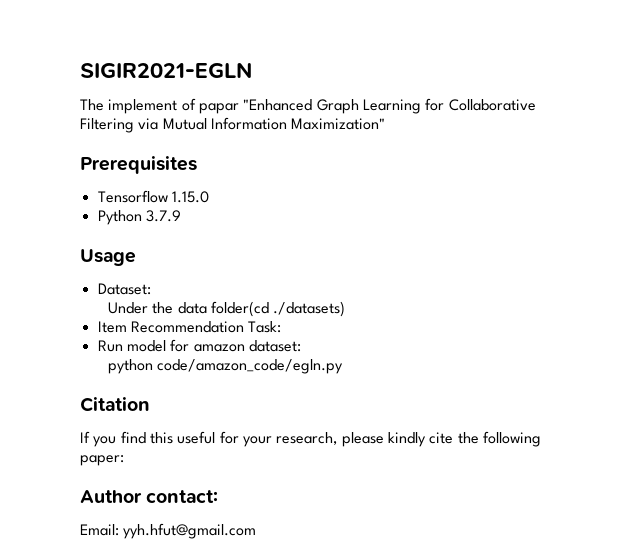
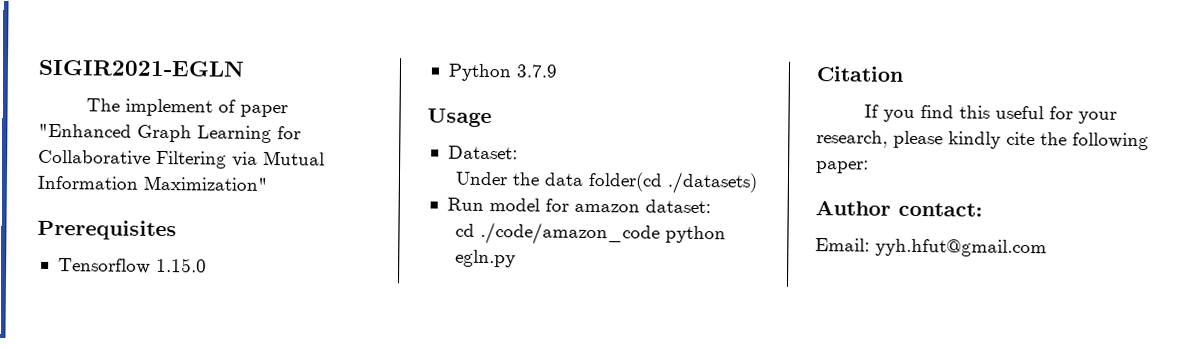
- The implement of papar "Enhanced Graph Learning for Collaborative Filtering via Mutual Information Maximization"
+ The implement of paper "Enhanced Graph Learning for Collaborative Filtering via Mutual Information Maximization"
- Item Recommendation Task:
- python code/amazon_code/egln.py
+ cd ./code/amazon_code python egln.py

